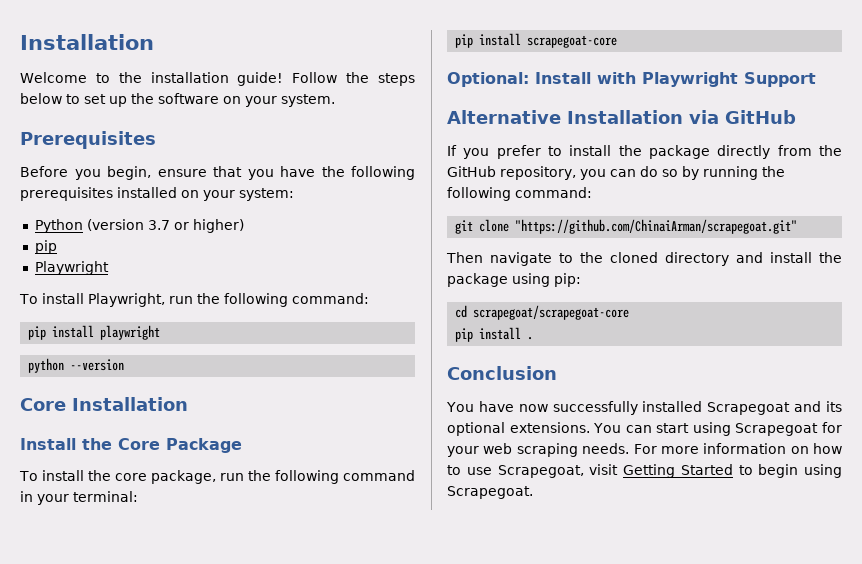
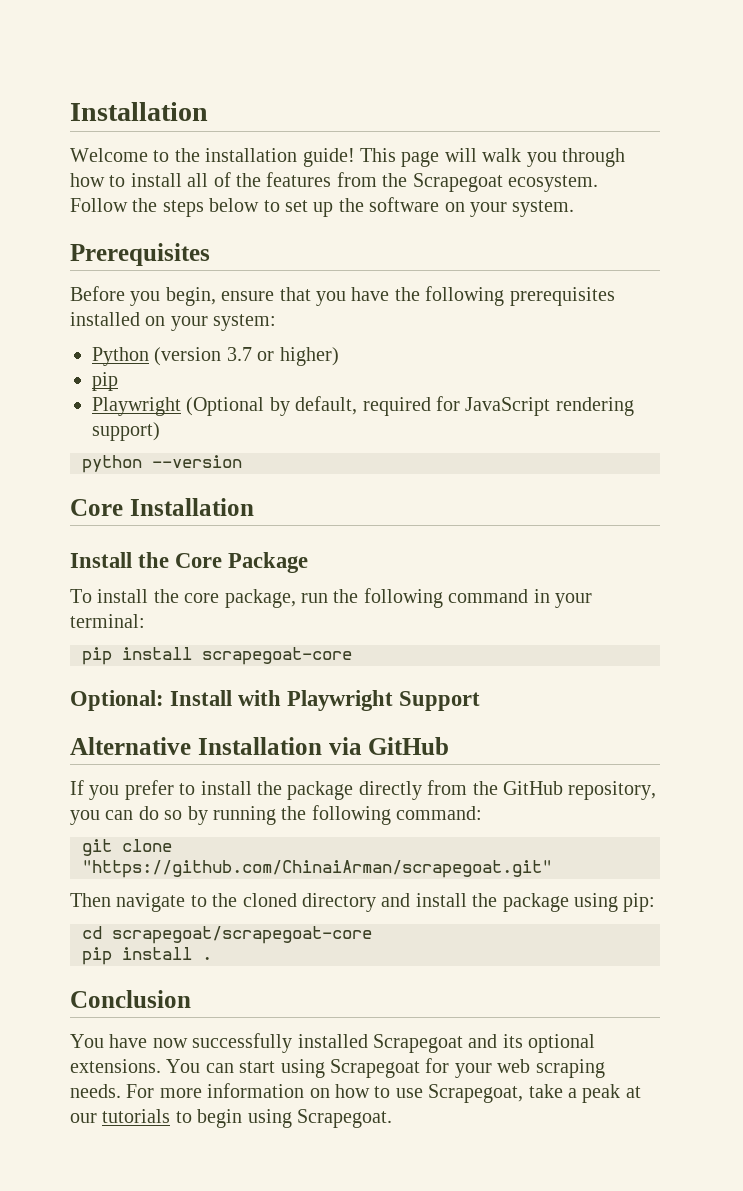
+ This page will walk you through how to install all of the features from the Scrapegoat ecosystem.
  Python (version 3.7 or higher)
  pip
- Playwright
- To install Playwright, run the following command:
- pip install playwright
+ Playwright (Optional by default, required for JavaScript rendering support)
- For more information on how to use Scrapegoat, visit Getting Started to begin using Scrapegoat.
+ For more information on how to use Scrapegoat, take a peak at our tutorials to begin using Scrapegoat.

